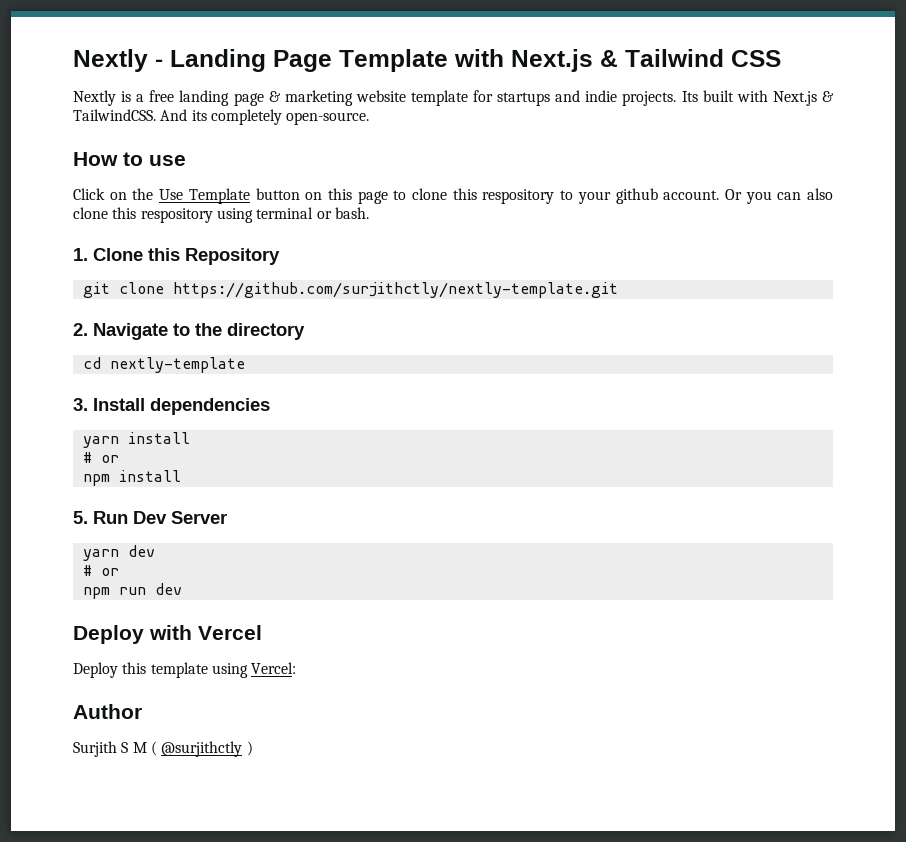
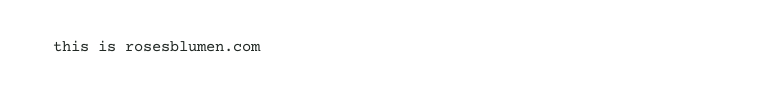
- Nextly - Landing Page Template with Next.js & Tailwind CSS
- Nextly is a free landing page & marketing website template for startups and indie projects. Its built with Next.js & TailwindCSS. And its completely open-source.
- How to use
- Click on the Use Template button on this page to clone this respository to your github account. Or you can also clone this respository using terminal or bash.
- 1. Clone this Repository
- git clone https://github.com/surjithctly/nextly-template.git
- 2. Navigate to the directory
- cd nextly-template
- 3. Install dependencies
- yarn install
- # or
- npm install
- 5. Run Dev Server
- yarn dev
- # or
- npm run dev
- Deploy with Vercel
- Deploy this template using Vercel:
- Author
- Surjith S M ( @surjithctly )
+ this is rosesblumen.com

